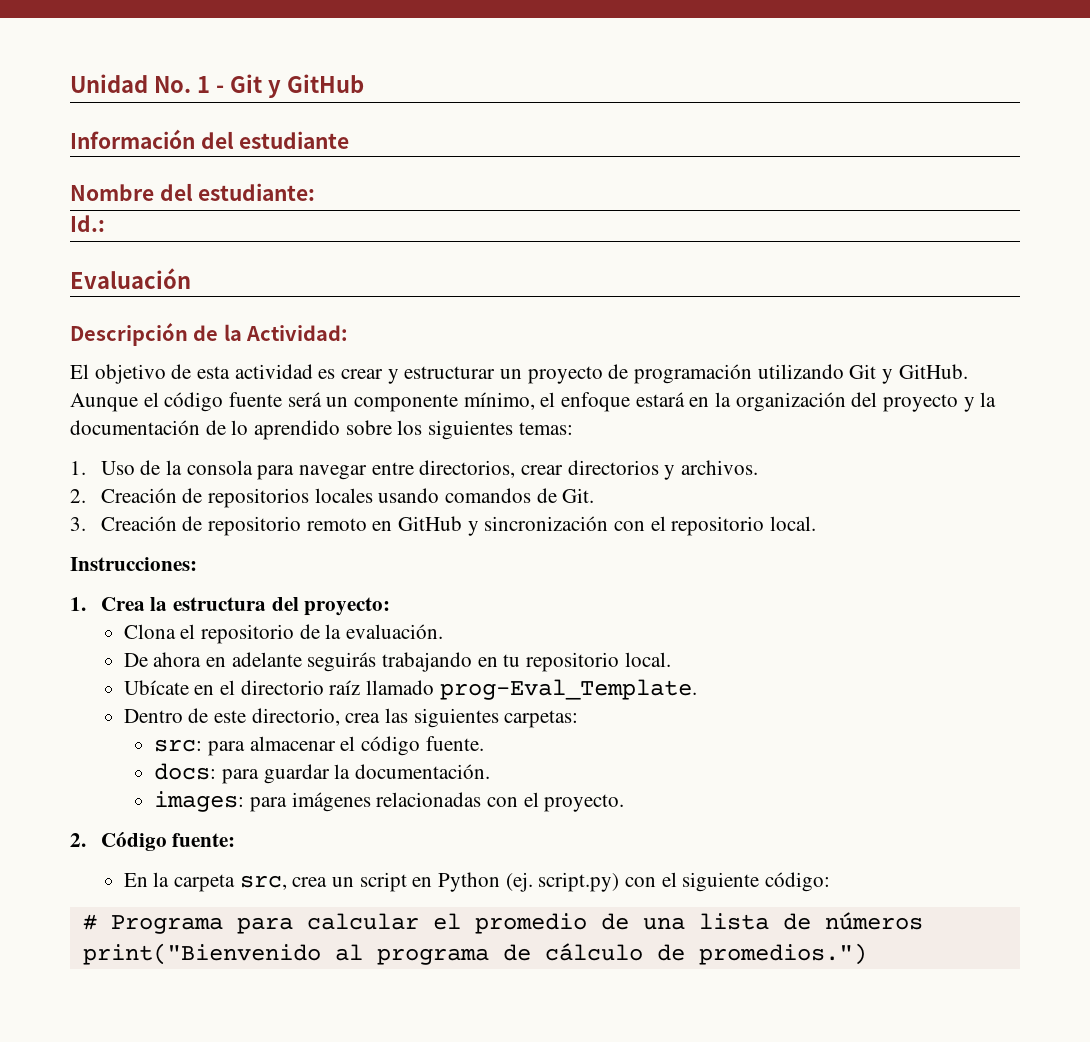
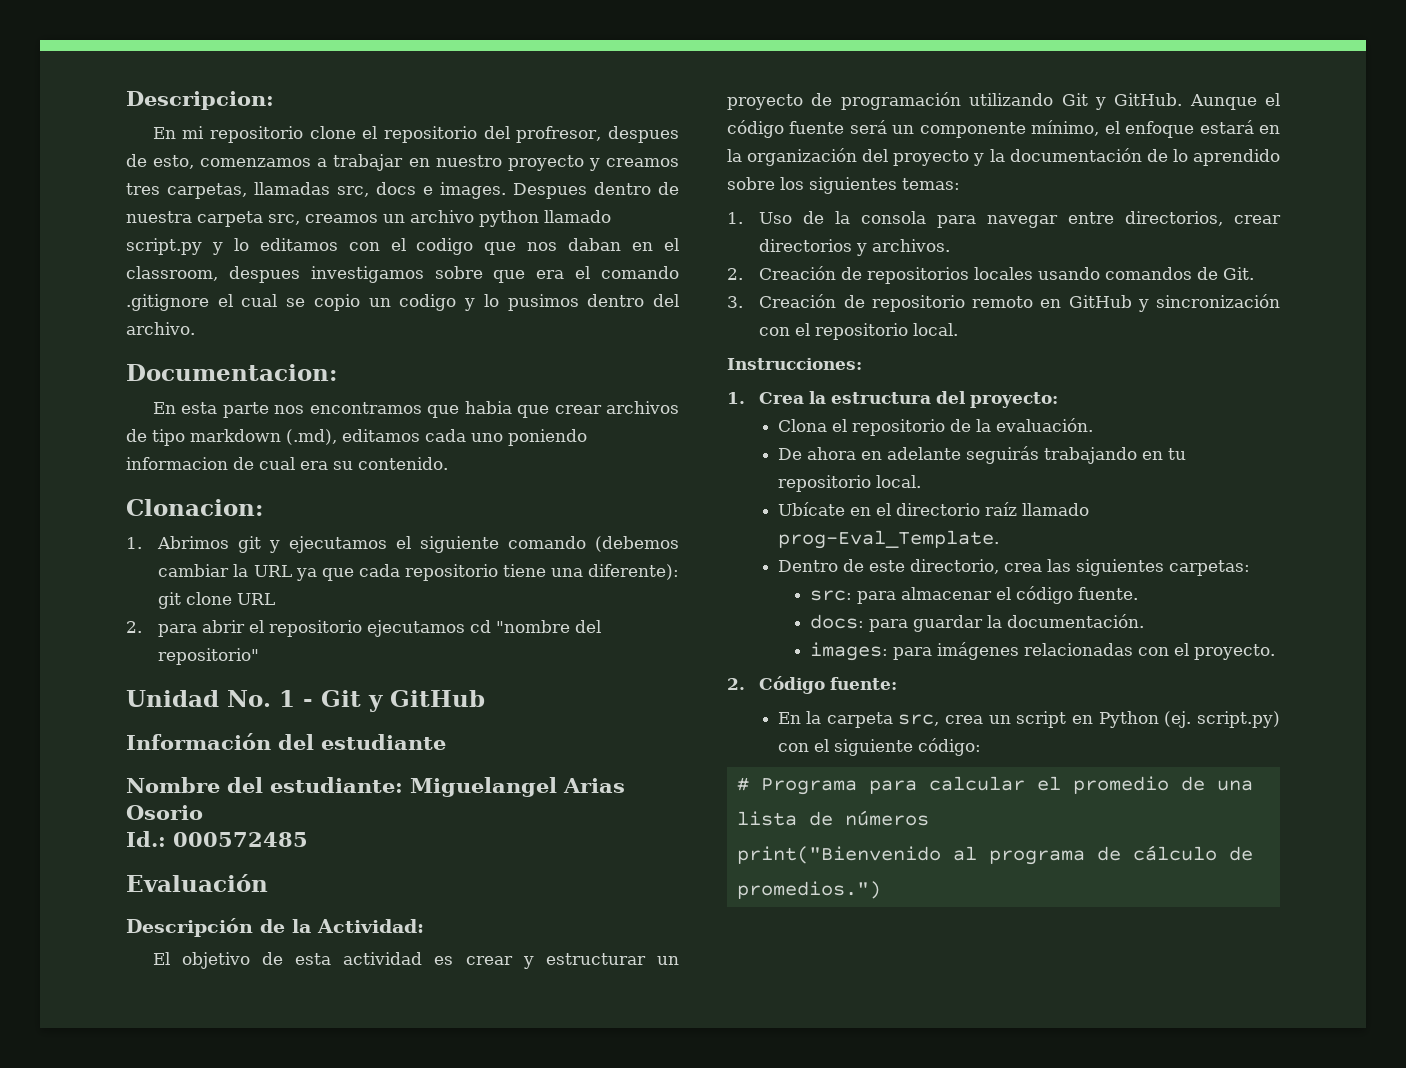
+ Descripcion:
+ En mi repositorio clone el repositorio del profresor, despues de esto, comenzamos a trabajar en nuestro proyecto y creamos tres carpetas, llamadas src, docs e images. Despues dentro de nuestra carpeta src, creamos un archivo python llamado script.py y lo editamos con el codigo que nos daban en el classroom, despues investigamos sobre que era el comando .gitignore el cual se copio un codigo y lo pusimos dentro del archivo.
+ Documentacion:
+ En esta parte nos encontramos que habia que crear archivos de tipo markdown (.md), editamos cada uno poniendo informacion de cual era su contenido.
+ Clonacion:
+ 1. Abrimos git y ejecutamos el siguiente comando (debemos cambiar la URL ya que cada repositorio tiene una diferente): git clone URL
+ 2. para abrir el repositorio ejecutamos cd "nombre del repositorio"
- Nombre del estudiante:
+ Nombre del estudiante: Miguelangel Arias Osorio
- Id.:
+ Id.: 000572485

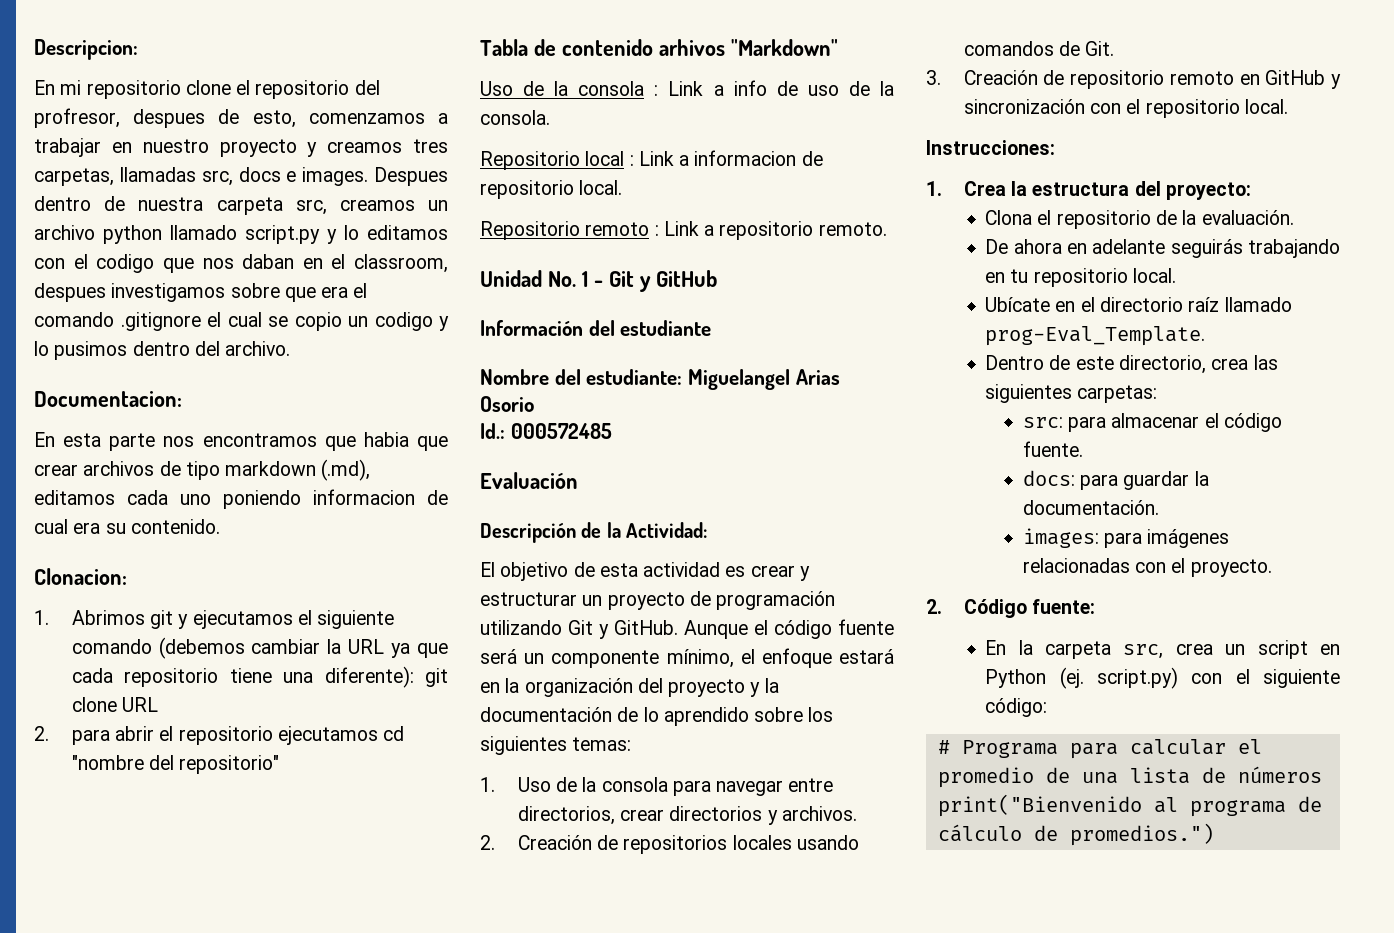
+ Tabla de contenido arhivos "Markdown"
+ Uso de la consola : Link a info de uso de la consola.
+ Repositorio local : Link a informacion de repositorio local.
+ Repositorio remoto : Link a repositorio remoto.

